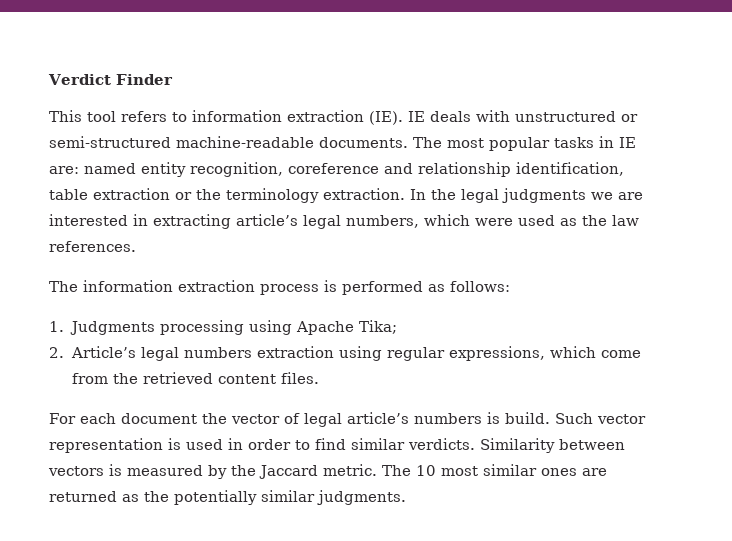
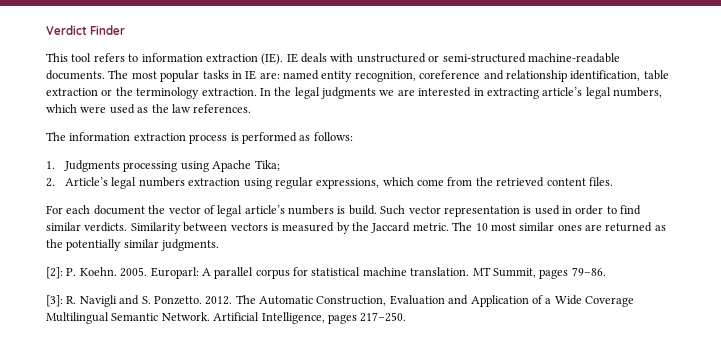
+ [2]: P. Koehn. 2005. Europarl: A parallel corpus for statistical machine translation. MT Summit, pages 79–86.
+ [3]: R. Navigli and S. Ponzetto. 2012. The Automatic Construction, Evaluation and Application of a Wide Coverage Multilingual Semantic Network. Artificial Intelligence, pages 217–250.

